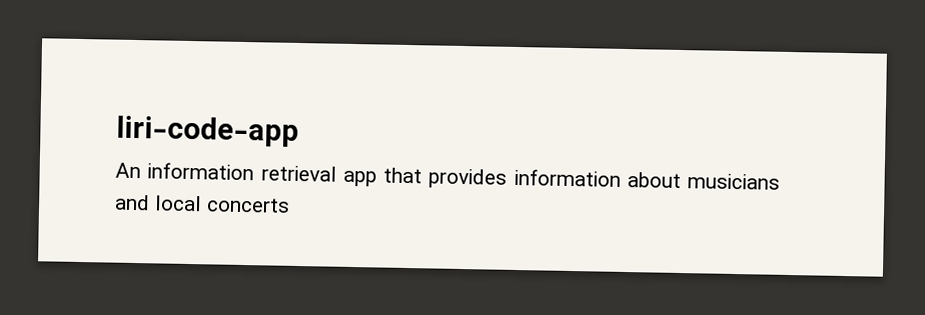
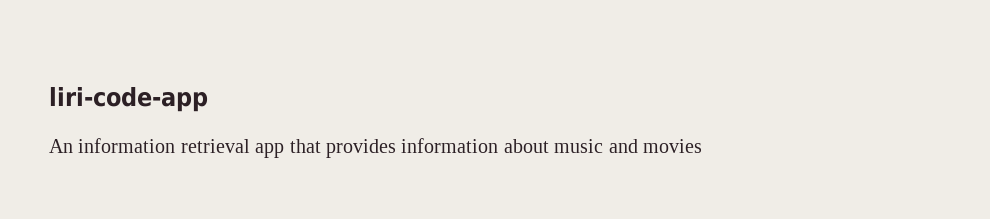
- An information retrieval app that provides information about musicians and local concerts
+ An information retrieval app that provides information about music and movies

